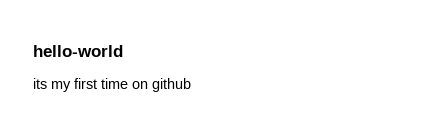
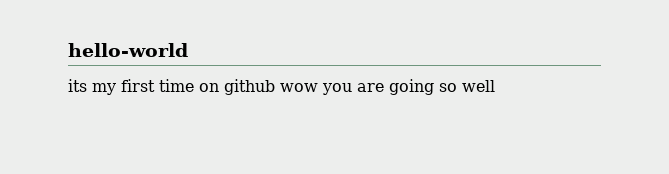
- its my first time on github
+ its my first time on github wow you are going so well

